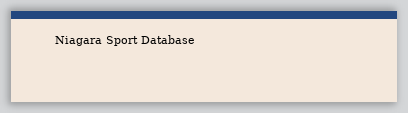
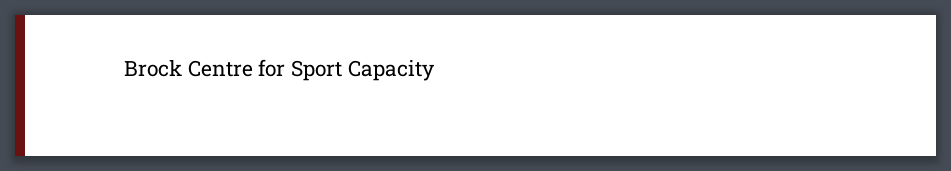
- Niagara Sport Database
+ Brock Centre for Sport Capacity

